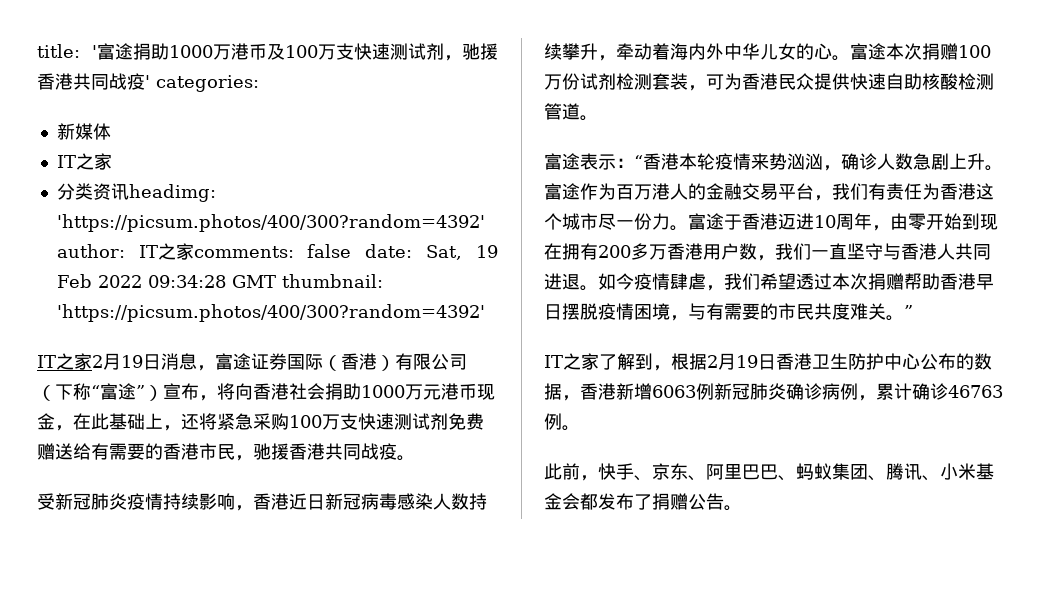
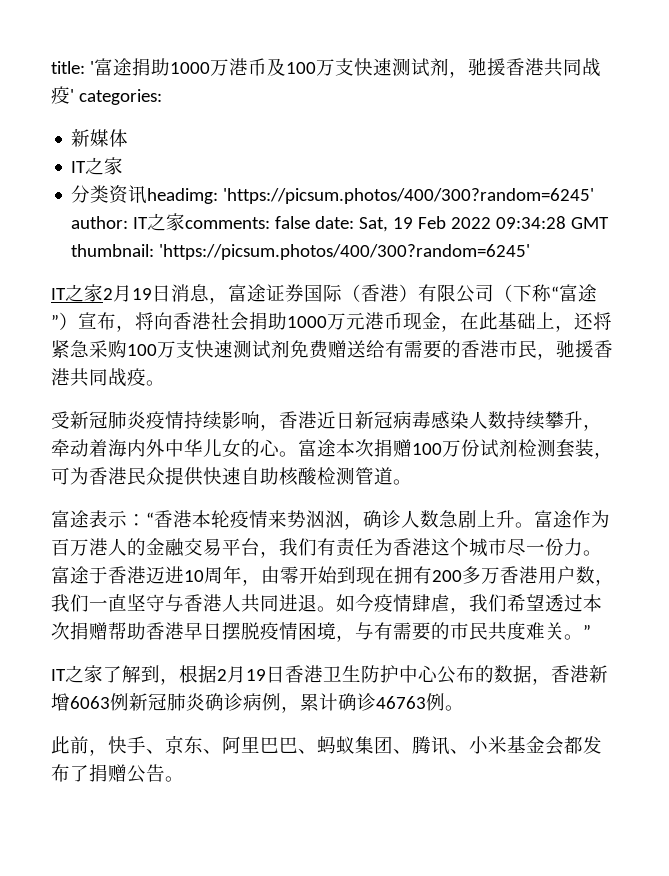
- 分类资讯headimg: 'https://picsum.photos/400/300?random=4392' author: IT之家comments: false date: Sat, 19 Feb 2022 09:34:28 GMT thumbnail: 'https://picsum.photos/400/300?random=4392'
+ 分类资讯headimg: 'https://picsum.photos/400/300?random=6245' author: IT之家comments: false date: Sat, 19 Feb 2022 09:34:28 GMT thumbnail: 'https://picsum.photos/400/300?random=6245'

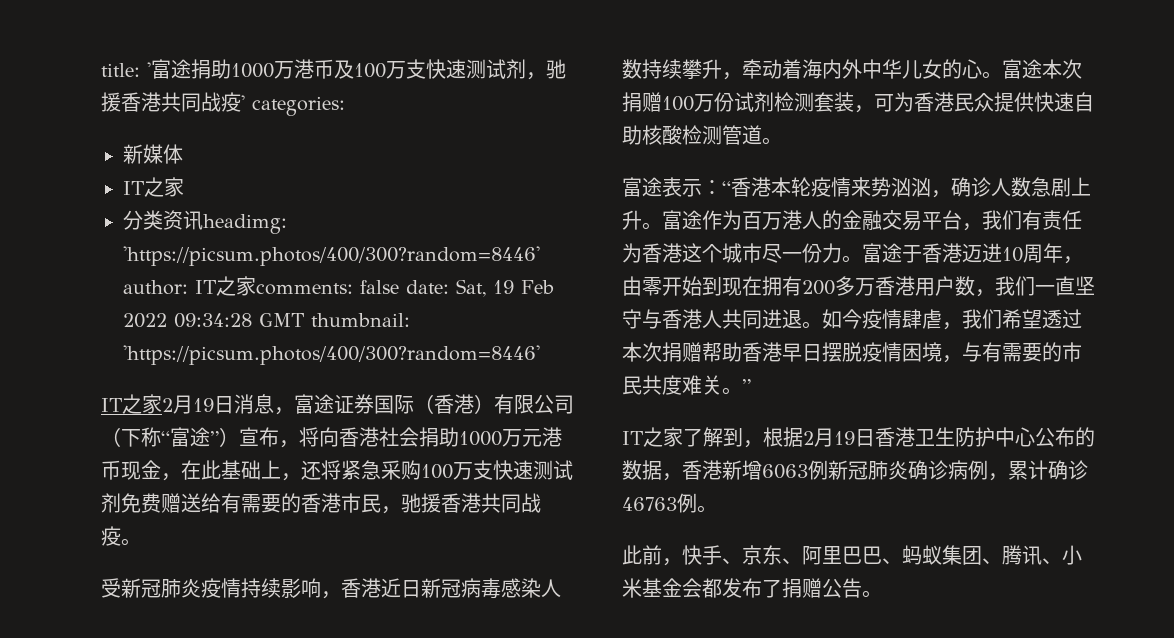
- 分类资讯headimg: 'https://picsum.photos/400/300?random=6245' author: IT之家comments: false date: Sat, 19 Feb 2022 09:34:28 GMT thumbnail: 'https://picsum.photos/400/300?random=6245'
+ 分类资讯headimg: 'https://picsum.photos/400/300?random=8446' author: IT之家comments: false date: Sat, 19 Feb 2022 09:34:28 GMT thumbnail: 'https://picsum.photos/400/300?random=8446'

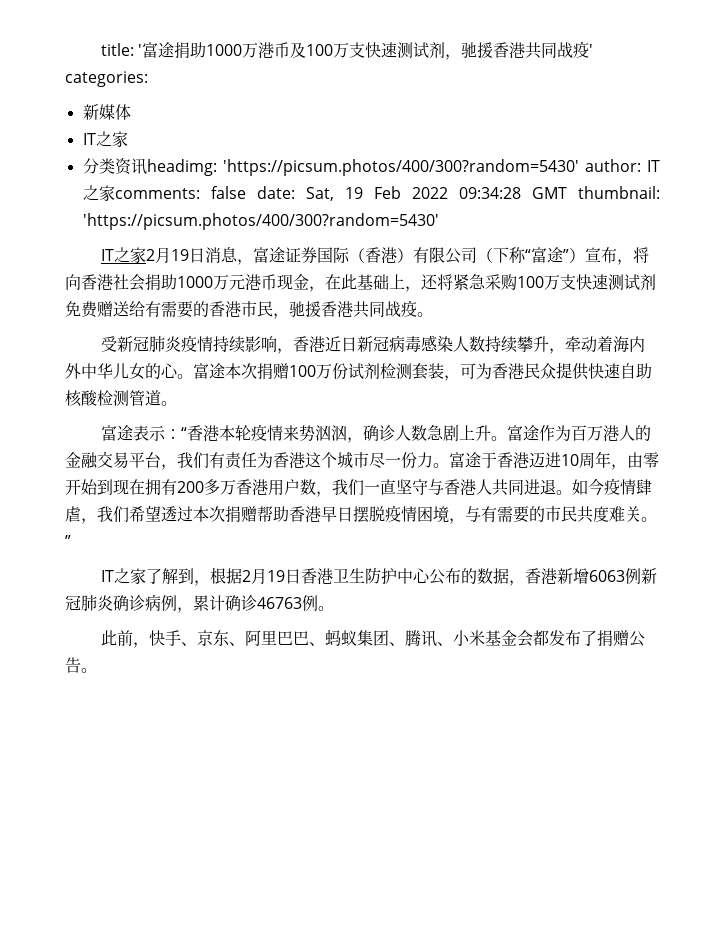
- 分类资讯headimg: 'https://picsum.photos/400/300?random=8446' author: IT之家comments: false date: Sat, 19 Feb 2022 09:34:28 GMT thumbnail: 'https://picsum.photos/400/300?random=8446'
+ 分类资讯headimg: 'https://picsum.photos/400/300?random=5430' author: IT之家comments: false date: Sat, 19 Feb 2022 09:34:28 GMT thumbnail: 'https://picsum.photos/400/300?random=5430'

